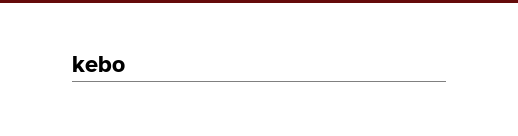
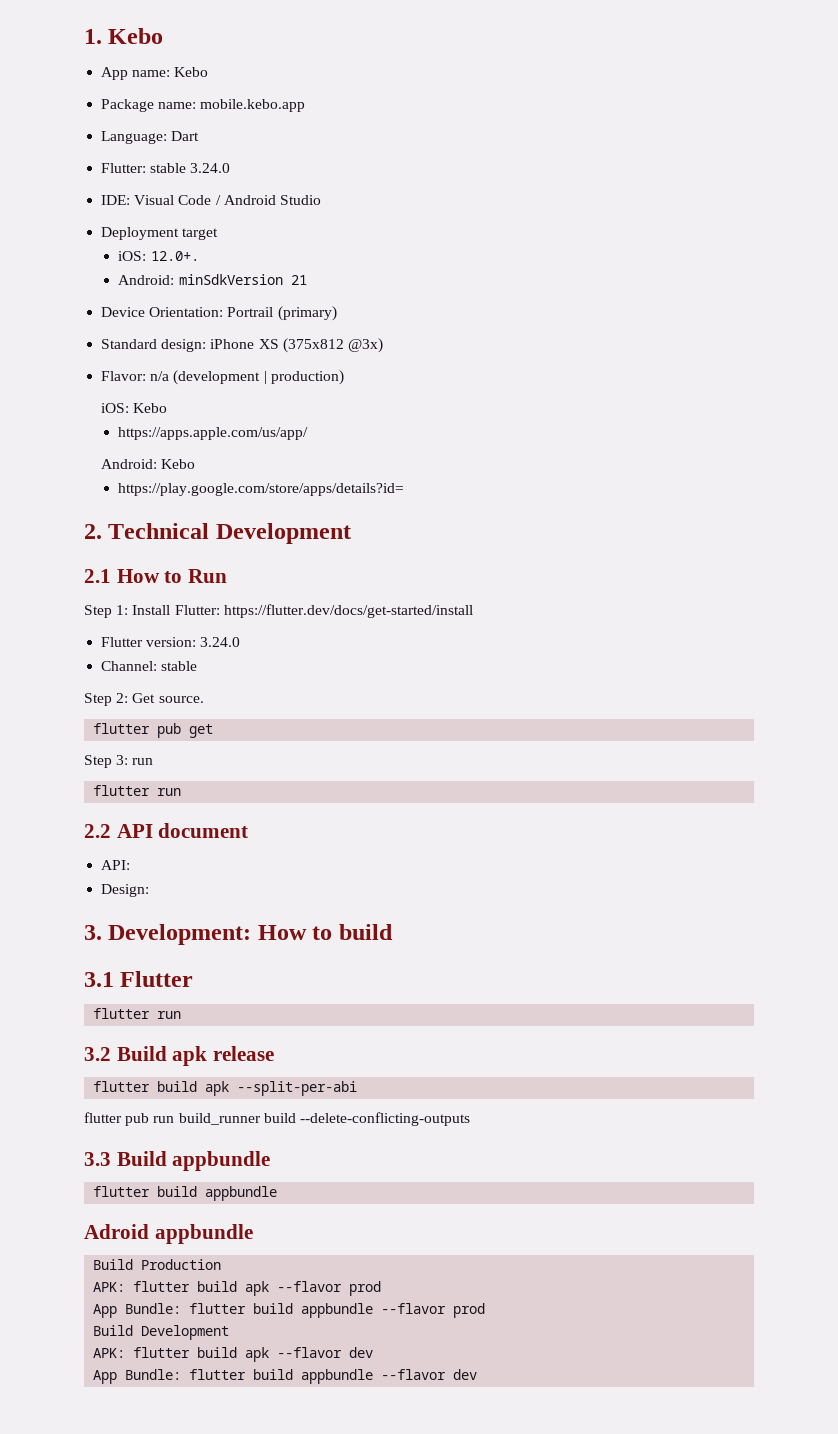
- kebo
+ 1. Kebo
+ App name: Kebo
+ Package name: mobile.kebo.app
+ Language: Dart
+ Flutter: stable 3.24.0
+ IDE: Visual Code / Android Studio
+ Deployment target
+ iOS: 12.0+.
+ Android: minSdkVersion 21
+ Device Orientation: Portrail (primary)
+ Standard design: iPhone XS (375x812 @3x)
+ Flavor: n/a (development | production)
+ iOS: Kebo
+ https://apps.apple.com/us/app/
+ Android: Kebo
+ https://play.google.com/store/apps/details?id=
+ 2. Technical Development
+ 2.1 How to Run
+ Step 1: Install Flutter: https://flutter.dev/docs/get-started/install
+ Flutter version: 3.24.0
+ Channel: stable
+ Step 2: Get source.
+ flutter pub get
+ Step 3: run
+ flutter run
+ 2.2 API document
+ API:
+ Design:
+ 3. Development: How to build
+ 3.1 Flutter
+ flutter run
+ 3.2 Build apk release
+ flutter build apk --split-per-abi
+ flutter pub run build_runner build --delete-conflicting-outputs
+ 3.3 Build appbundle
+ flutter build appbundle
+ Adroid appbundle
+ Build Production
+ APK: flutter build apk --flavor prod
+ App Bundle: flutter build appbundle --flavor prod
+ Build Development
+ APK: flutter build apk --flavor dev
+ App Bundle: flutter build appbundle --flavor dev

